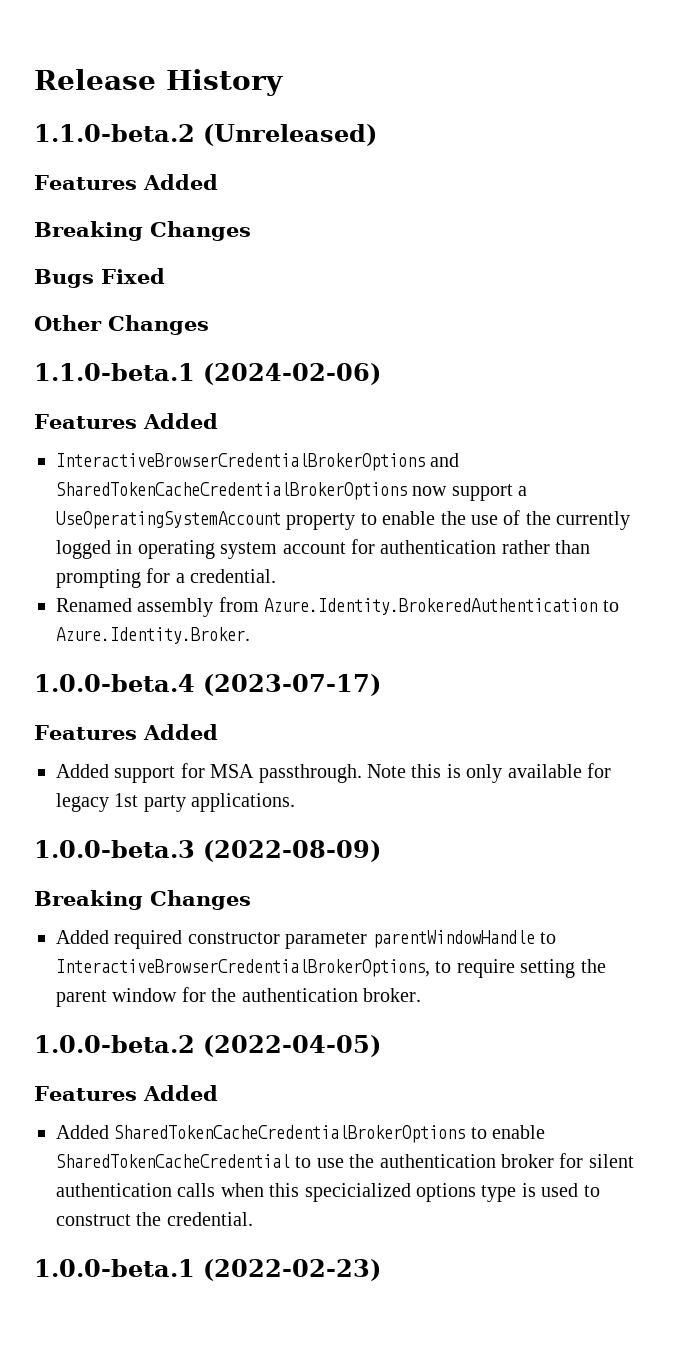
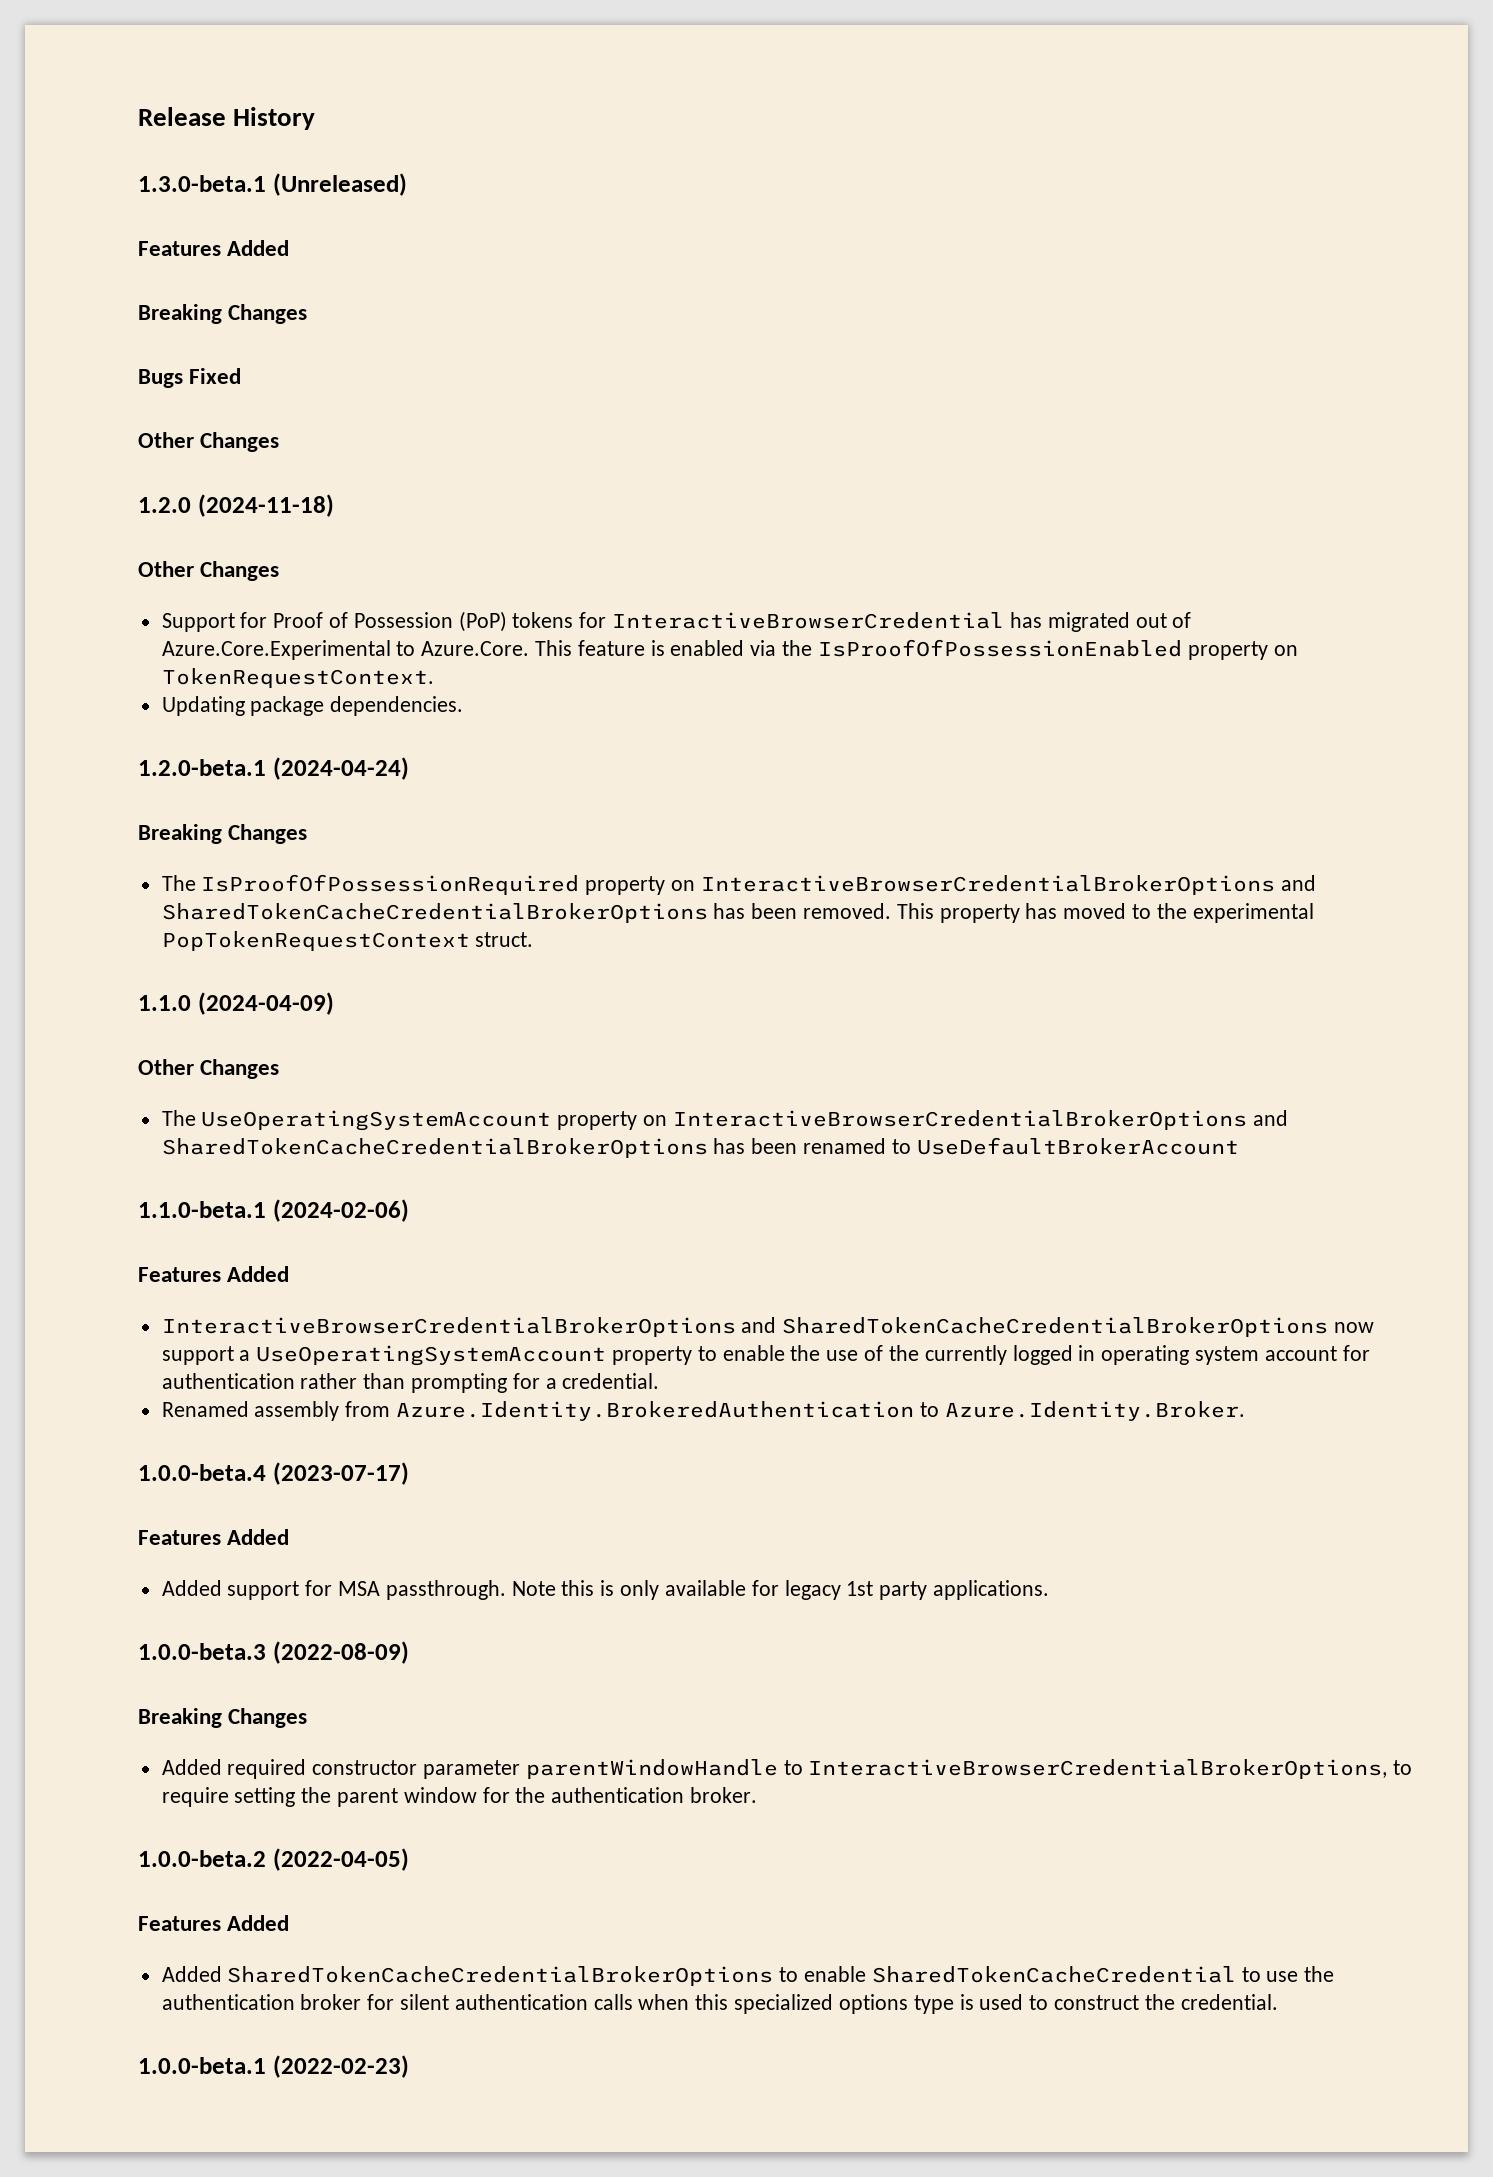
- 1.1.0-beta.2 (Unreleased)
+ 1.3.0-beta.1 (Unreleased)
+ 1.2.0 (2024-11-18)
+ Other Changes
+ Support for Proof of Possession (PoP) tokens for InteractiveBrowserCredential has migrated out of Azure.Core.Experimental to Azure.Core. This feature is enabled via the IsProofOfPossessionEnabled property on TokenRequestContext.
+ Updating package dependencies.
+ 1.2.0-beta.1 (2024-04-24)
+ Breaking Changes
+ The IsProofOfPossessionRequired property on InteractiveBrowserCredentialBrokerOptions and SharedTokenCacheCredentialBrokerOptions has been removed. This property has moved to the experimental PopTokenRequestContext struct.
+ 1.1.0 (2024-04-09)
+ Other Changes
+ The UseOperatingSystemAccount property on InteractiveBrowserCredentialBrokerOptions and SharedTokenCacheCredentialBrokerOptions has been renamed to UseDefaultBrokerAccount
- Added SharedTokenCacheCredentialBrokerOptions to enable SharedTokenCacheCredential to use the authentication broker for silent authentication calls when this specicialized options type is used to construct the credential.
+ Added SharedTokenCacheCredentialBrokerOptions to enable SharedTokenCacheCredential to use the authentication broker for silent authentication calls when this specialized options type is used to construct the credential.

